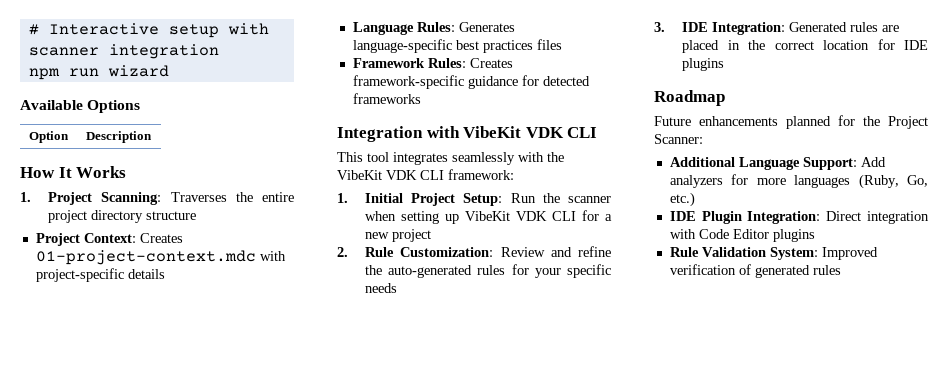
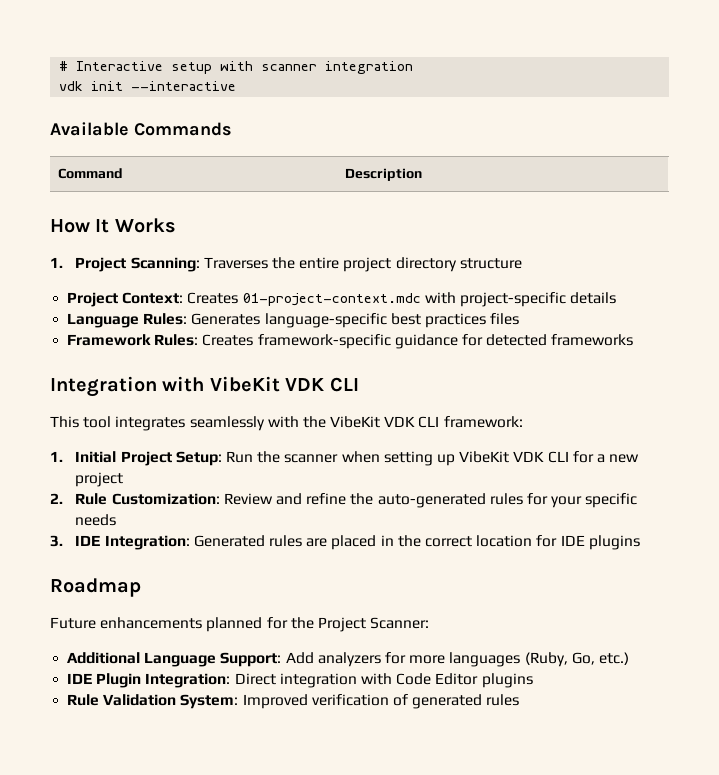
- npm run wizard
+ vdk init --interactive
- Available Options
- Option | Description
+ Available Commands
+ Command | Description

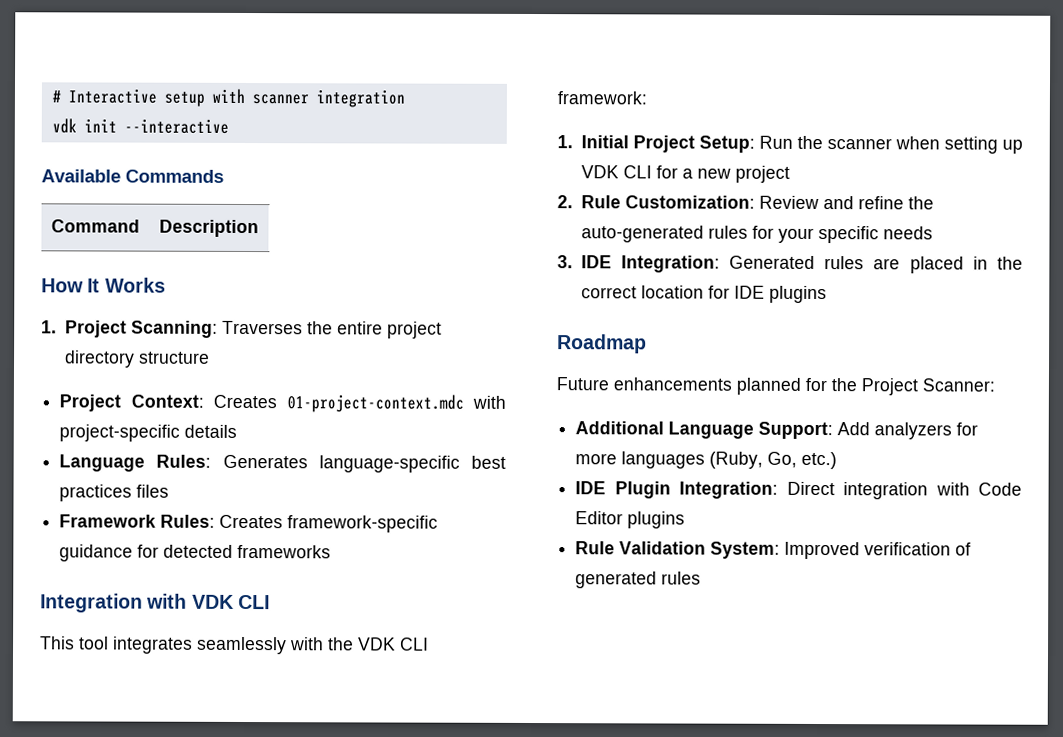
- Integration with VibeKit VDK CLI
+ Integration with VDK CLI
- This tool integrates seamlessly with the VibeKit VDK CLI framework:
+ This tool integrates seamlessly with the VDK CLI framework:
- 1. Initial Project Setup: Run the scanner when setting up VibeKit VDK CLI for a new project
+ 1. Initial Project Setup: Run the scanner when setting up VDK CLI for a new project

